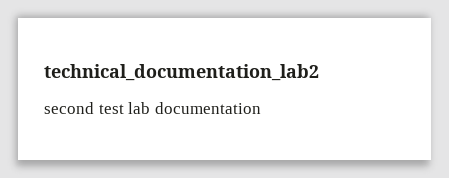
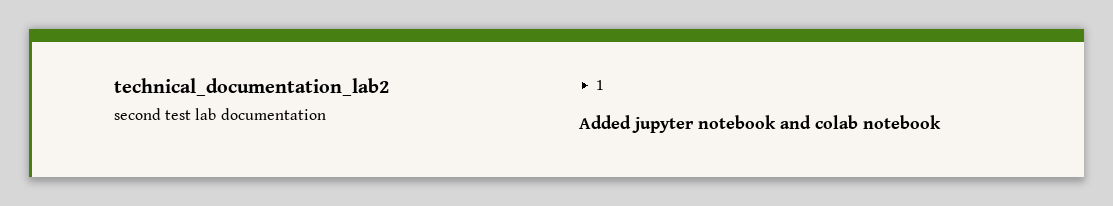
+ 1
+ Added jupyter notebook and colab notebook

